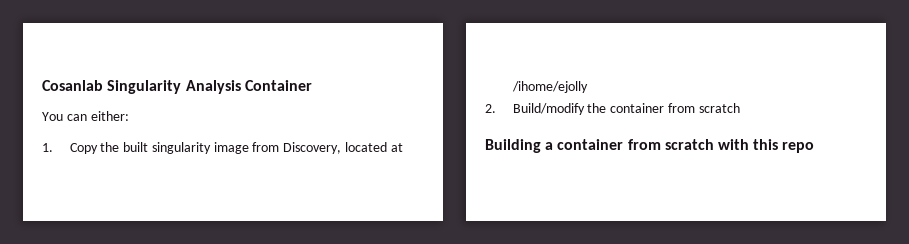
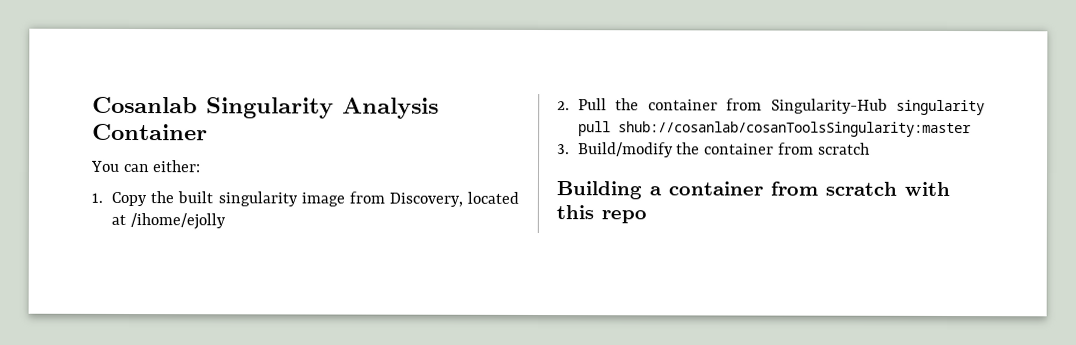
- 2. Build/modify the container from scratch
+ 2. Pull the container from Singularity-Hub singularity pull shub://cosanlab/cosanToolsSingularity:master
+ 3. Build/modify the container from scratch

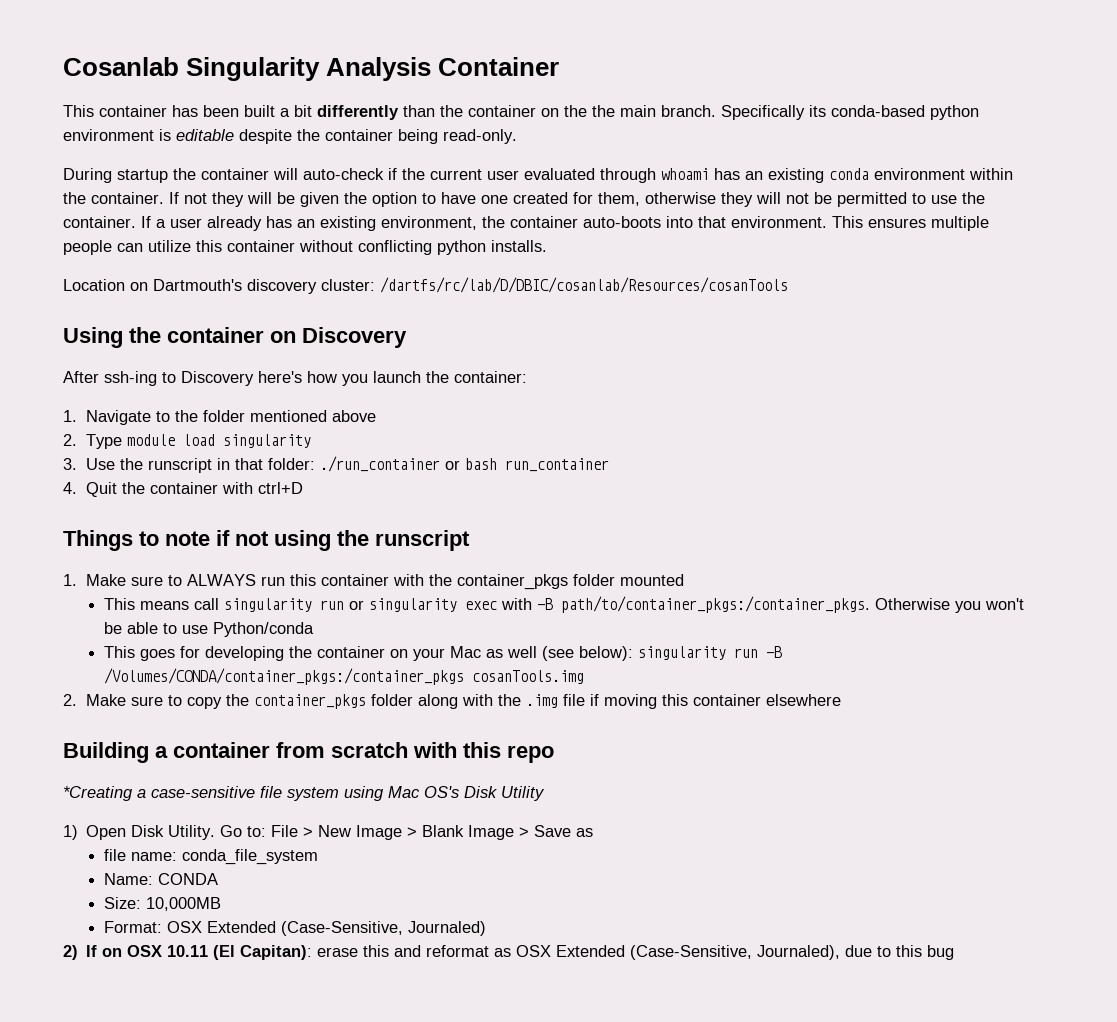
- You can either:
- 1. Copy the built singularity image from Discovery, located at /ihome/ejolly
- 2. Pull the container from Singularity-Hub singularity pull shub://cosanlab/cosanToolsSingularity:master
- 3. Build/modify the container from scratch
+ This container has been built a bit differently than the container on the the main branch. Specifically its conda-based python environment is editable despite the container being read-only.
+ During startup the container will auto-check if the current user evaluated through whoami has an existing conda environment within the container. If not they will be given the option to have one created for them, otherwise they will not be permitted to use the container. If a user already has an existing environment, the container auto-boots into that environment. This ensures multiple people can utilize this container without conflicting python installs.
+ Location on Dartmouth's discovery cluster: /dartfs/rc/lab/D/DBIC/cosanlab/Resources/cosanTools
+ Using the container on Discovery
+ After ssh-ing to Discovery here's how you launch the container:
+ 1. Navigate to the folder mentioned above
+ 2. Type module load singularity
+ 3. Use the runscript in that folder: ./run_container or bash run_container
+ 4. Quit the container with ctrl+D
+ Things to note if not using the runscript
+ 1. Make sure to ALWAYS run this container with the container_pkgs folder mounted
+ This means call singularity run or singularity exec with -B path/to/container_pkgs:/container_pkgs. Otherwise you won't be able to use Python/conda
+ This goes for developing the container on your Mac as well (see below): singularity run -B /Volumes/CONDA/container_pkgs:/container_pkgs cosanTools.img
+ 2. Make sure to copy the container_pkgs folder along with the .img file if moving this container elsewhere
+ *Creating a case-sensitive file system using Mac OS's Disk Utility
+ 1) Open Disk Utility. Go to: File > New Image > Blank Image > Save as
+ file name: conda_file_system
+ Name: CONDA
+ Size: 10,000MB
+ Format: OSX Extended (Case-Sensitive, Journaled)
+ 2) If on OSX 10.11 (El Capitan): erase this and reformat as OSX Extended (Case-Sensitive, Journaled), due to this bug

